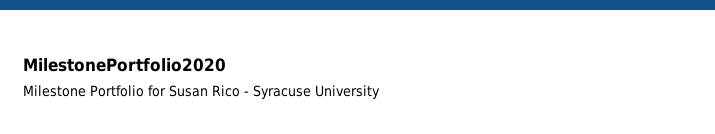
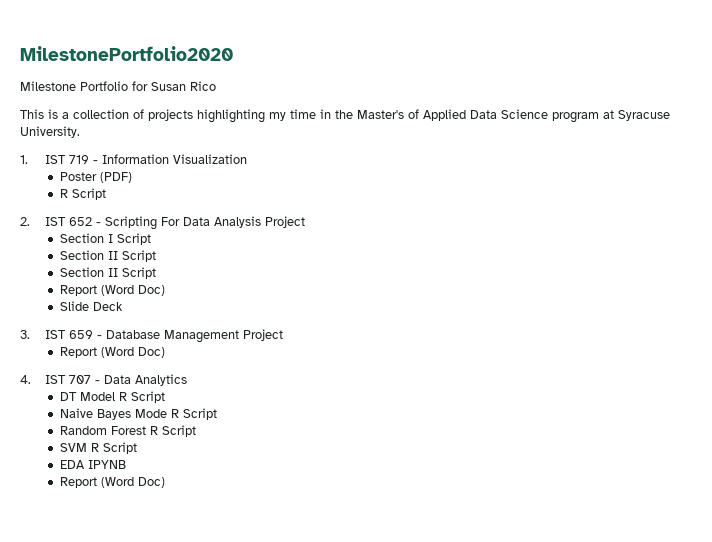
- Milestone Portfolio for Susan Rico - Syracuse University
+ Milestone Portfolio for Susan Rico
+ This is a collection of projects highlighting my time in the Master's of Applied Data Science program at Syracuse University.
+ 1. IST 719 - Information Visualization
+ Poster (PDF)
+ R Script
+ 2. IST 652 - Scripting For Data Analysis Project
+ Section I Script
+ Section II Script
+ Section II Script
+ Report (Word Doc)
+ Slide Deck
+ 3. IST 659 - Database Management Project
+ Report (Word Doc)
+ 4. IST 707 - Data Analytics
+ DT Model R Script
+ Naive Bayes Mode R Script
+ Random Forest R Script
+ SVM R Script
+ EDA IPYNB
+ Report (Word Doc)

